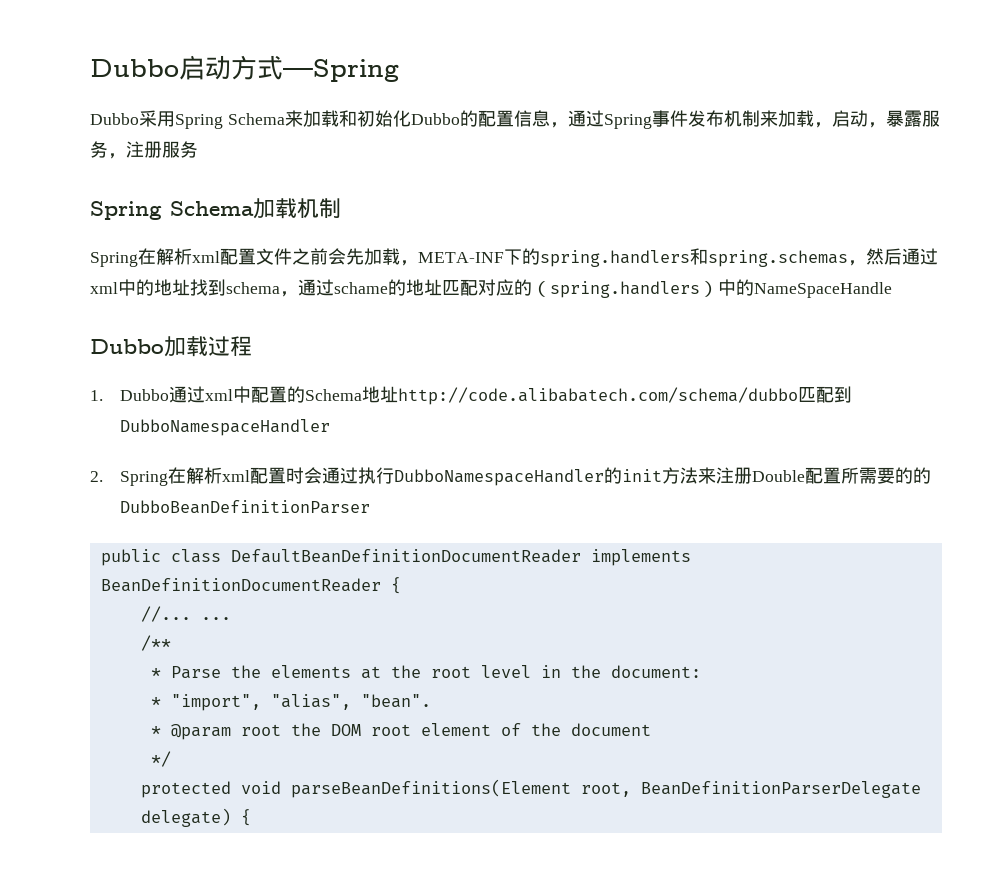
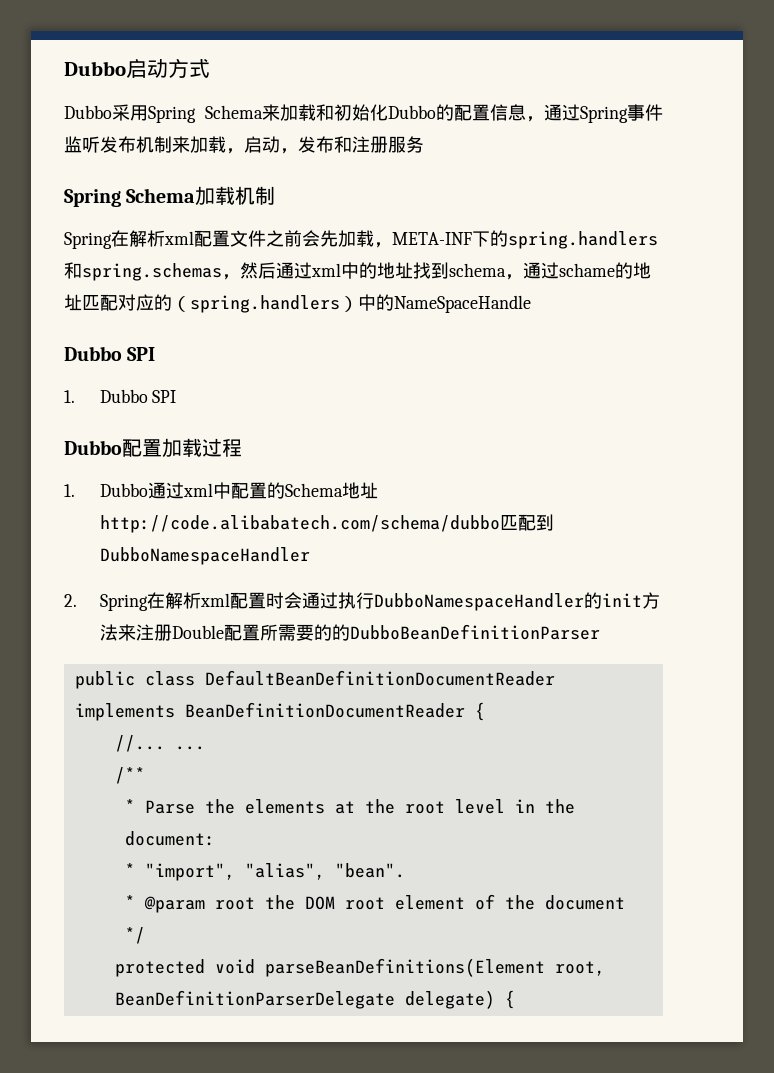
- Dubbo启动方式—Spring
+ Dubbo启动方式
- Dubbo采用Spring Schema来加载和初始化Dubbo的配置信息，通过Spring事件发布机制来加载，启动，暴露服务，注册服务
+ Dubbo采用Spring Schema来加载和初始化Dubbo的配置信息，通过Spring事件监听发布机制来加载，启动，发布和注册服务
  Spring在解析xml配置文件之前会先加载，META-INF下的spring.handlers和spring.schemas，然后通过xml中的地址找到schema，通过schame的地址匹配对应的（spring.handlers）中的NameSpaceHandle
- Dubbo加载过程
+ Dubbo SPI
+ 1. Dubbo SPI
+ Dubbo配置加载过程

